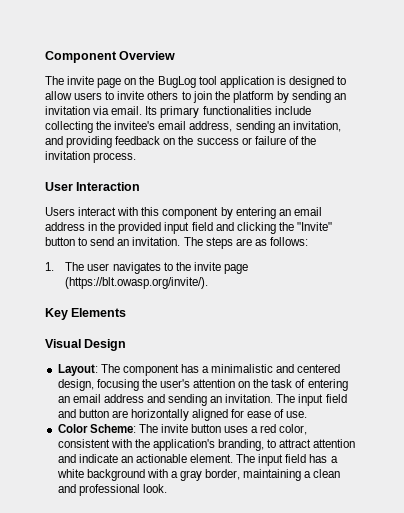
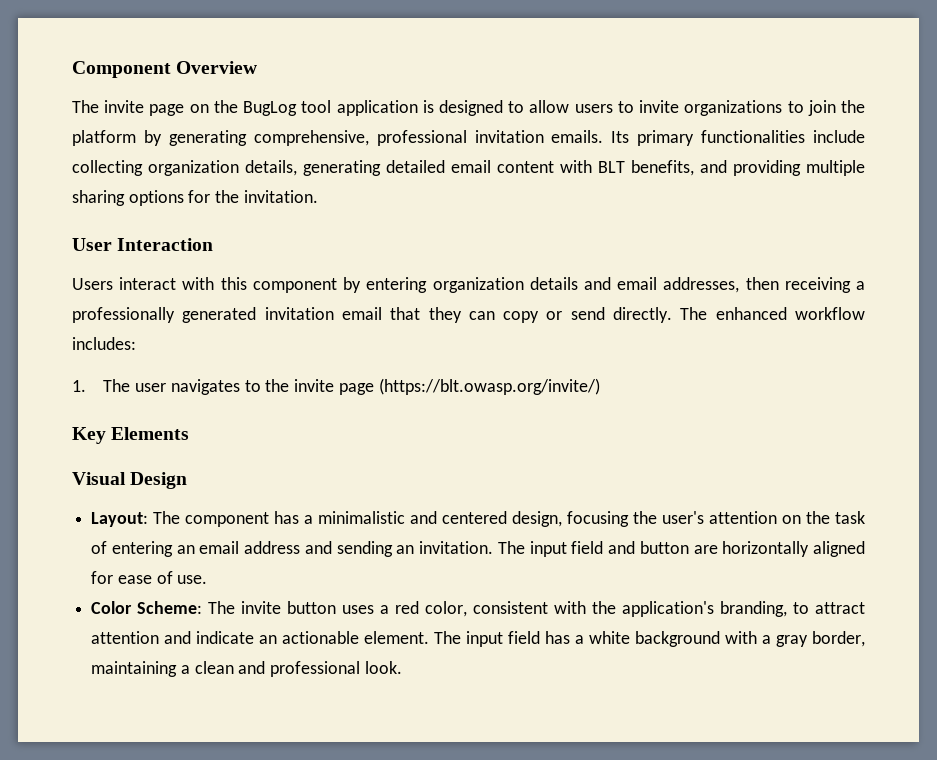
- The invite page on the BugLog tool application is designed to allow users to invite others to join the platform by sending an invitation via email.
+ The invite page on the BugLog tool application is designed to allow users to invite organizations to join the platform by generating comprehensive, professional invitation emails.
- Its primary functionalities include collecting the invitee's email address, sending an invitation, and providing feedback on the success or failure of the invitation process.
+ Its primary functionalities include collecting organization details, generating detailed email content with BLT benefits, and providing multiple sharing options for the invitation.
- Users interact with this component by entering an email address in the provided input field and clicking the "Invite" button to send an invitation. The steps are as follows:
+ Users interact with this component by entering organization details and email addresses, then receiving a professionally generated invitation email that they can copy or send directly. The enhanced workflow includes:
- 1. The user navigates to the invite page (https://blt.owasp.org/invite/).
+ 1. The user navigates to the invite page (https://blt.owasp.org/invite/)

